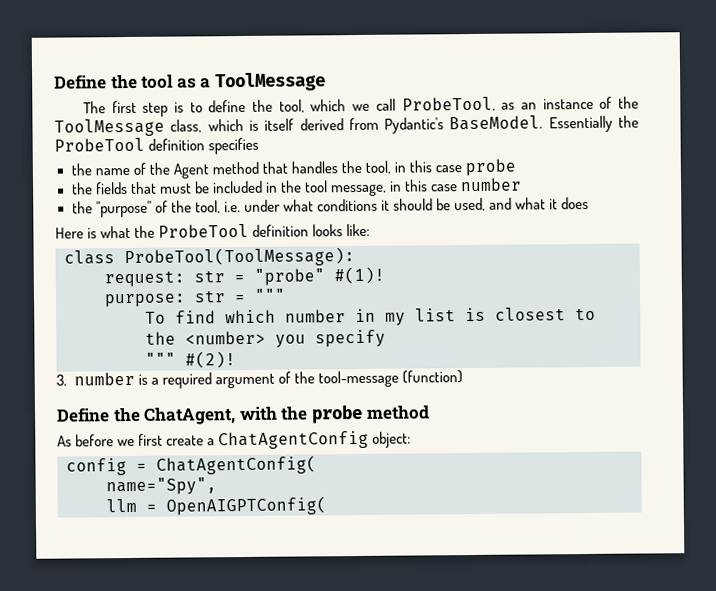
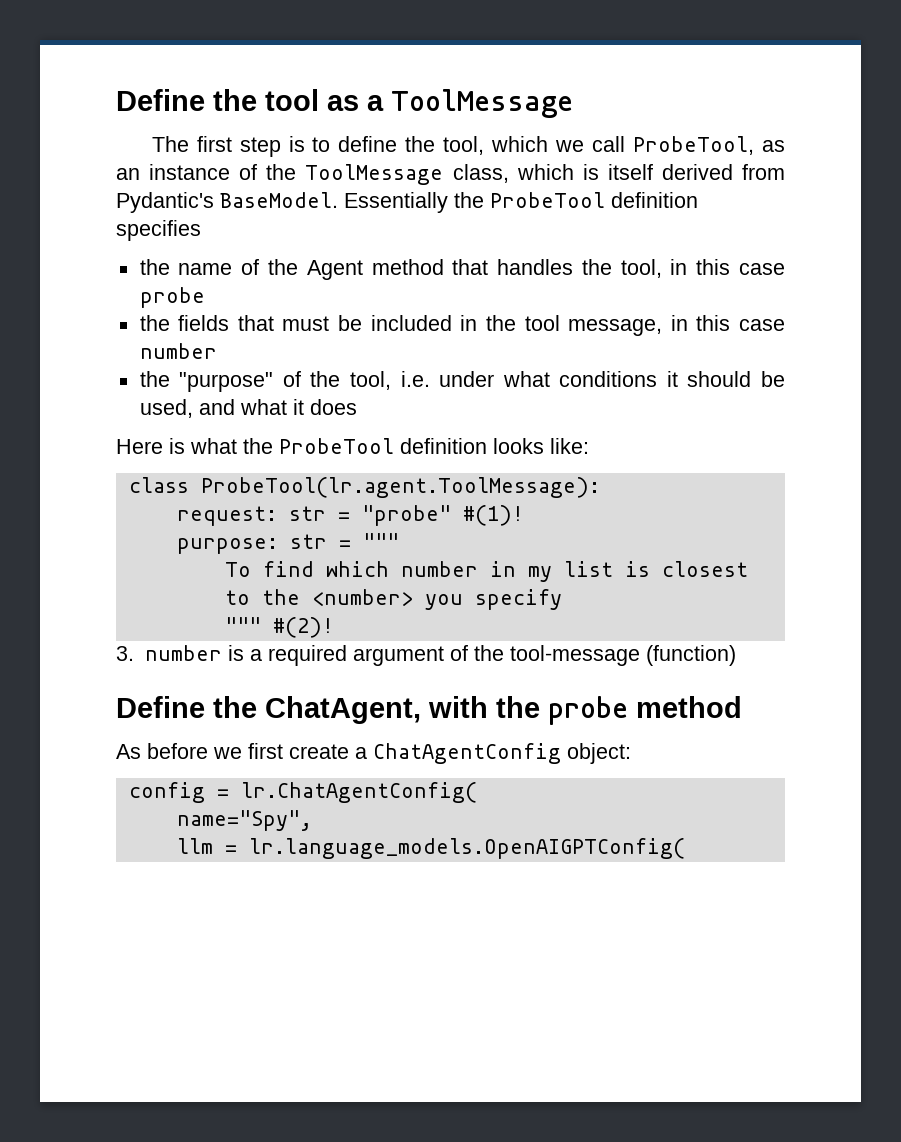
- class ProbeTool(ToolMessage):
+ class ProbeTool(lr.agent.ToolMessage):
- config = ChatAgentConfig(
+ config = lr.ChatAgentConfig(
- llm = OpenAIGPTConfig(
+ llm = lr.language_models.OpenAIGPTConfig(

